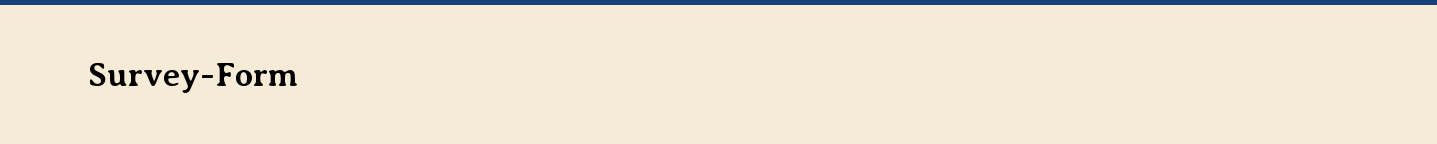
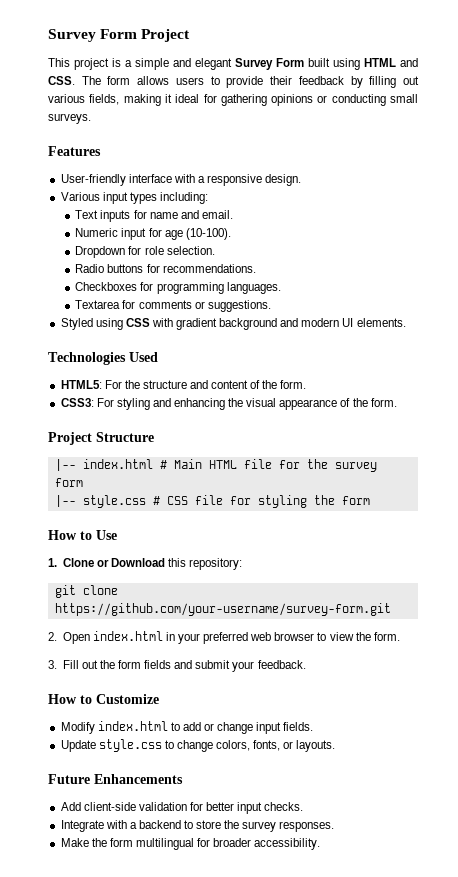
- Survey-Form
+ Survey Form Project
+ This project is a simple and elegant Survey Form built using HTML and CSS. The form allows users to provide their feedback by filling out various fields, making it ideal for gathering opinions or conducting small surveys.
+ Features
+ User-friendly interface with a responsive design.
+ Various input types including:
+ Text inputs for name and email.
+ Numeric input for age (10-100).
+ Dropdown for role selection.
+ Radio buttons for recommendations.
+ Checkboxes for programming languages.
+ Textarea for comments or suggestions.
+ Styled using CSS with gradient background and modern UI elements.
+ Technologies Used
+ HTML5: For the structure and content of the form.
+ CSS3: For styling and enhancing the visual appearance of the form.
+ Project Structure
+ |-- index.html # Main HTML file for the survey form
+ |-- style.css # CSS file for styling the form
+ How to Use
+ 1. Clone or Download this repository:
+ git clone https://github.com/your-username/survey-form.git
+ 2. Open index.html in your preferred web browser to view the form.
+ 3. Fill out the form fields and submit your feedback.
+ How to Customize
+ Modify index.html to add or change input fields.
+ Update style.css to change colors, fonts, or layouts.
+ Future Enhancements
+ Add client-side validation for better input checks.
+ Integrate with a backend to store the survey responses.
+ Make the form multilingual for broader accessibility.

